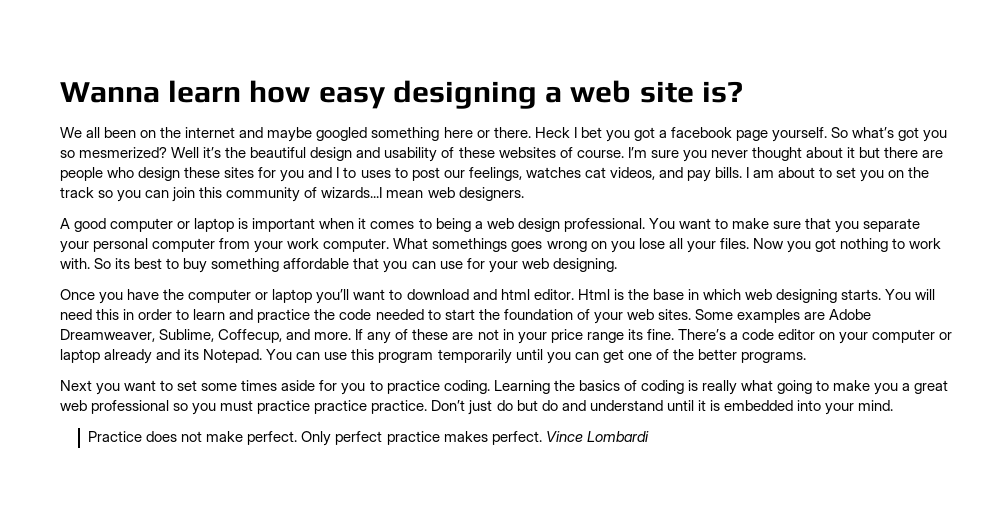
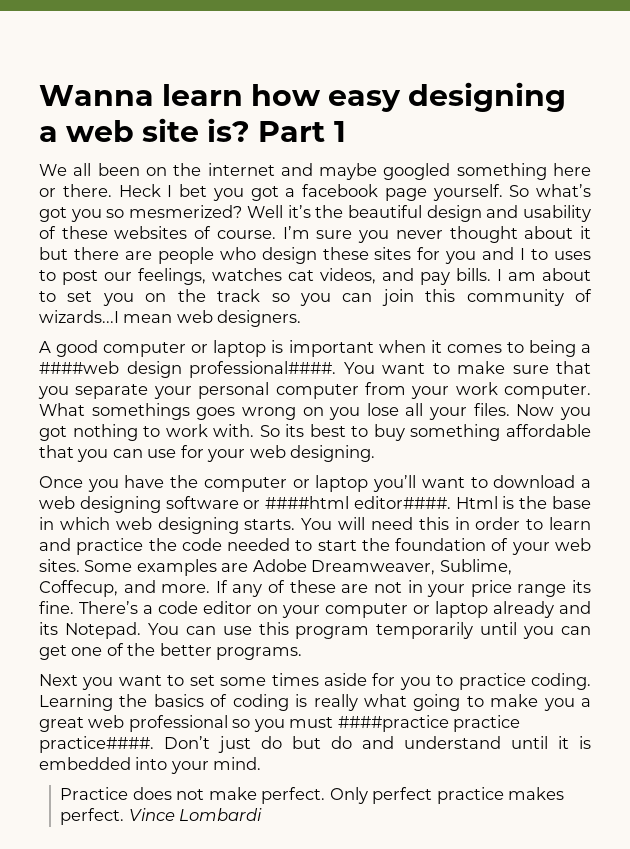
+ Part 1
- A good computer or laptop is important when it comes to being a web design professional.
+ A good computer or laptop is important when it comes to being a ####web design professional####.
- Once you have the computer or laptop you’ll want to download and html editor.
+ Once you have the computer or laptop you’ll want to download a web designing software or ####html editor####.
- Learning the basics of coding is really what going to make you a great web professional so you must practice practice practice.
+ Learning the basics of coding is really what going to make you a great web professional so you must ####practice practice practice####.

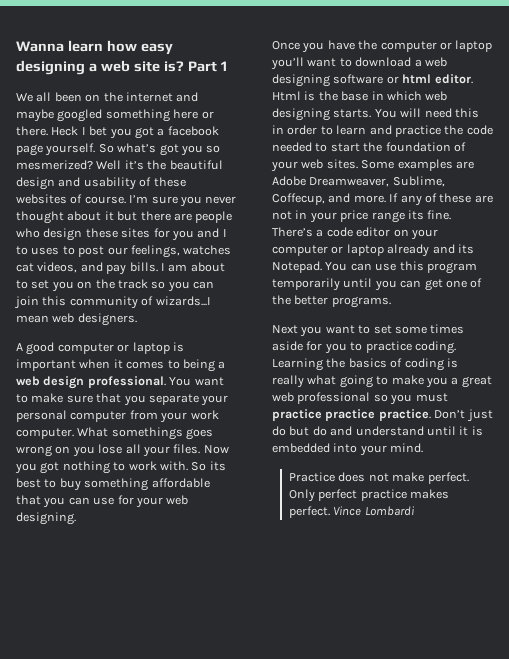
- A good computer or laptop is important when it comes to being a ####web design professional####.
+ A good computer or laptop is important when it comes to being a web design professional.
- Once you have the computer or laptop you’ll want to download a web designing software or ####html editor####.
+ Once you have the computer or laptop you’ll want to download a web designing software or html editor.
- Learning the basics of coding is really what going to make you a great web professional so you must ####practice practice practice####.
+ Learning the basics of coding is really what going to make you a great web professional so you must practice practice practice.

